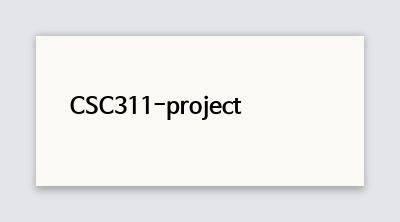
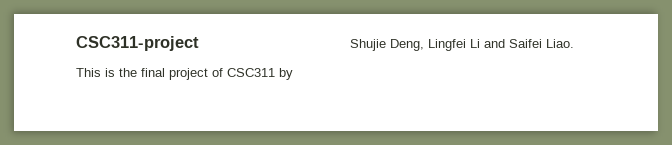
+ This is the final project of CSC311 by Shujie Deng, Lingfei Li and Saifei Liao.

